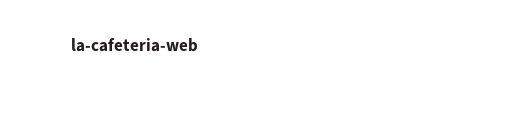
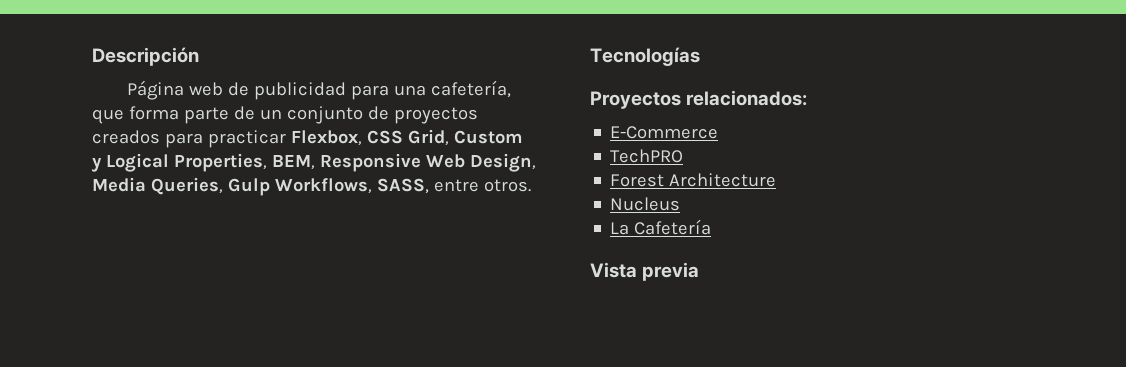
- la-cafeteria-web
+ Descripción
+ Página web de publicidad para una cafetería, que forma parte de un conjunto de proyectos creados para practicar Flexbox, CSS Grid, Custom y Logical Properties, BEM, Responsive Web Design, Media Queries, Gulp Workflows, SASS, entre otros.
+ Tecnologías
+ Proyectos relacionados:
+ E-Commerce
+ TechPRO
+ Forest Architecture
+ Nucleus
+ La Cafetería
+ Vista previa

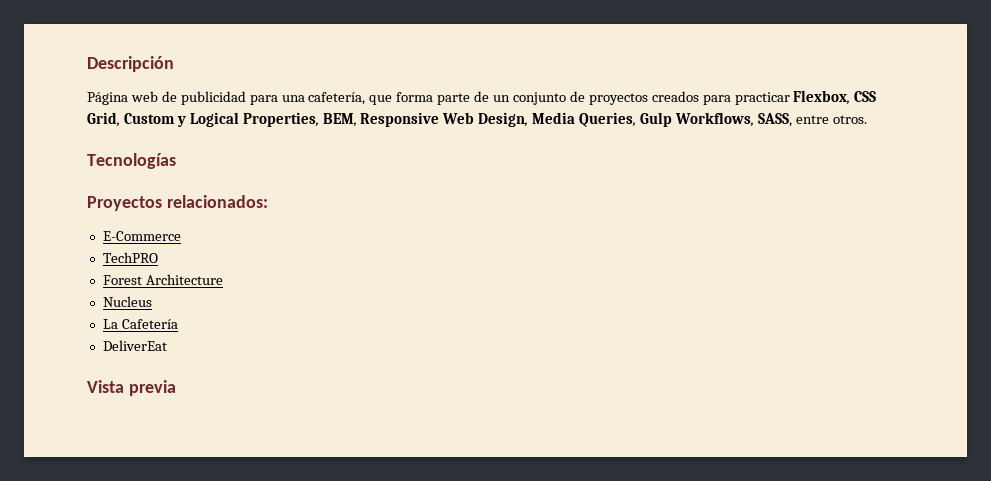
+ DeliverEat

